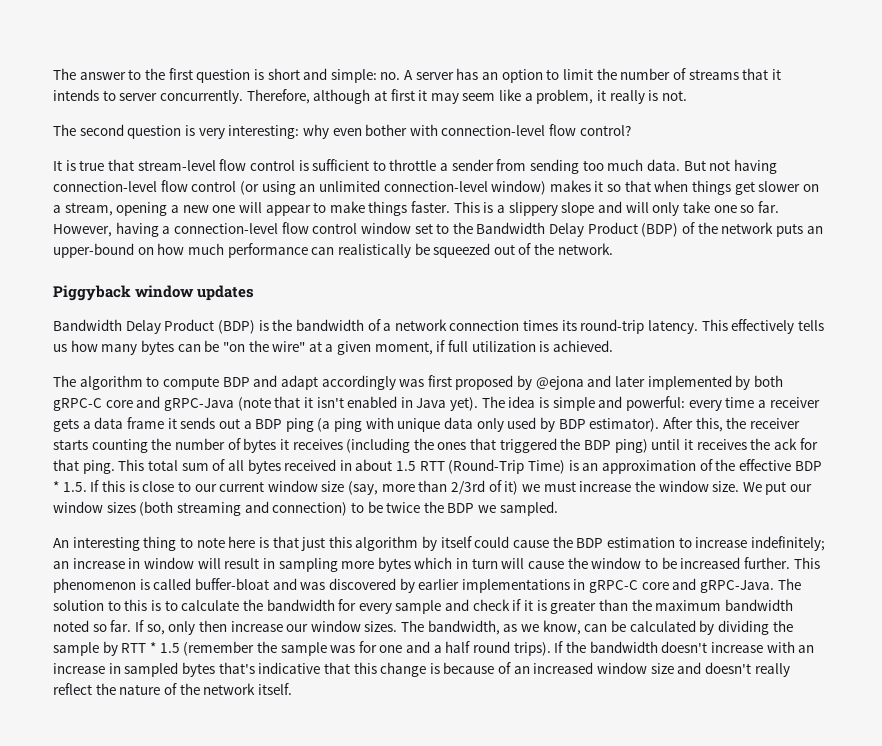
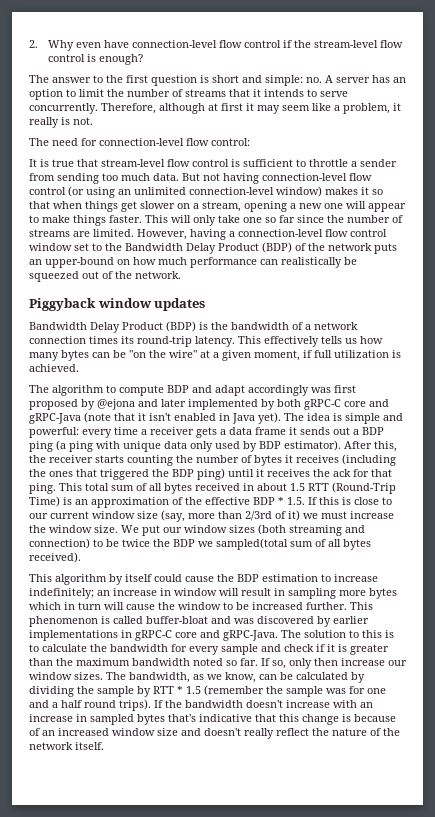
+ 2. Why even have connection-level flow control if the stream-level flow control is enough?
- The answer to the first question is short and simple: no. A server has an option to limit the number of streams that it intends to server concurrently.
+ The answer to the first question is short and simple: no. A server has an option to limit the number of streams that it intends to serve concurrently.
- The second question is very interesting: why even bother with connection-level flow control?
+ The need for connection-level flow control:
- This is a slippery slope and will only take one so far.
+ This will only take one so far since the number of streams are limited.
- We put our window sizes (both streaming and connection) to be twice the BDP we sampled.
- An interesting thing to note here is that just this algorithm by itself could cause the BDP estimation to increase indefinitely; an increase in window will result in sampling more bytes which in turn will cause the window to be increased further.
+ We put our window sizes (both streaming and connection) to be twice the BDP we sampled(total sum of all bytes received).
+ This algorithm by itself could cause the BDP estimation to increase indefinitely; an increase in window will result in sampling more bytes which in turn will cause the window to be increased further.

